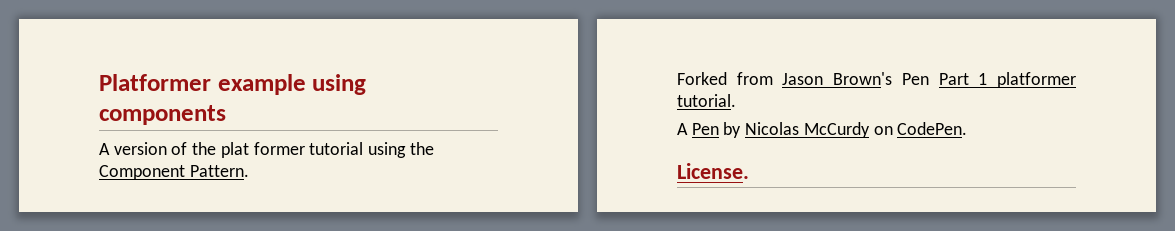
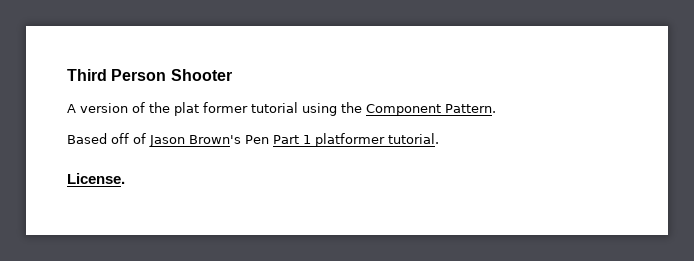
- Platformer example using components
+ Third Person Shooter
- Forked from Jason Brown's Pen Part 1 platformer tutorial.
+ Based off of Jason Brown's Pen Part 1 platformer tutorial.
- A Pen by Nicolas McCurdy on CodePen.

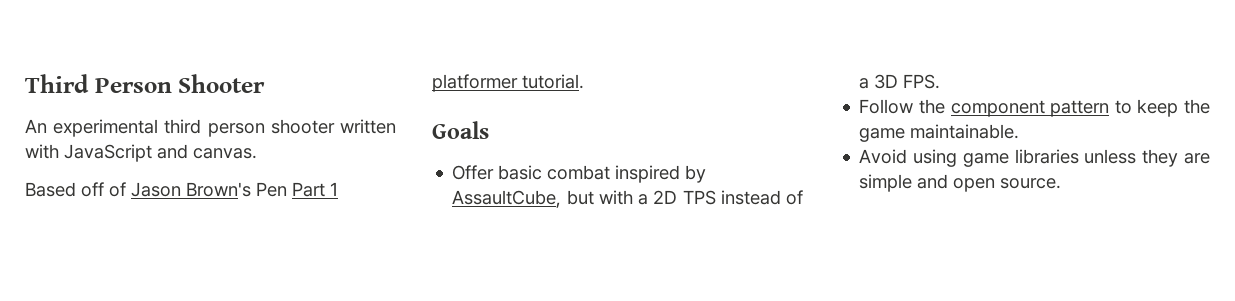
- A version of the plat former tutorial using the Component Pattern.
+ An experimental third person shooter written with JavaScript and canvas.
- License.
+ Goals
+ Offer basic combat inspired by AssaultCube, but with a 2D TPS instead of a 3D FPS.
+ Follow the component pattern to keep the game maintainable.
+ Avoid using game libraries unless they are simple and open source.

